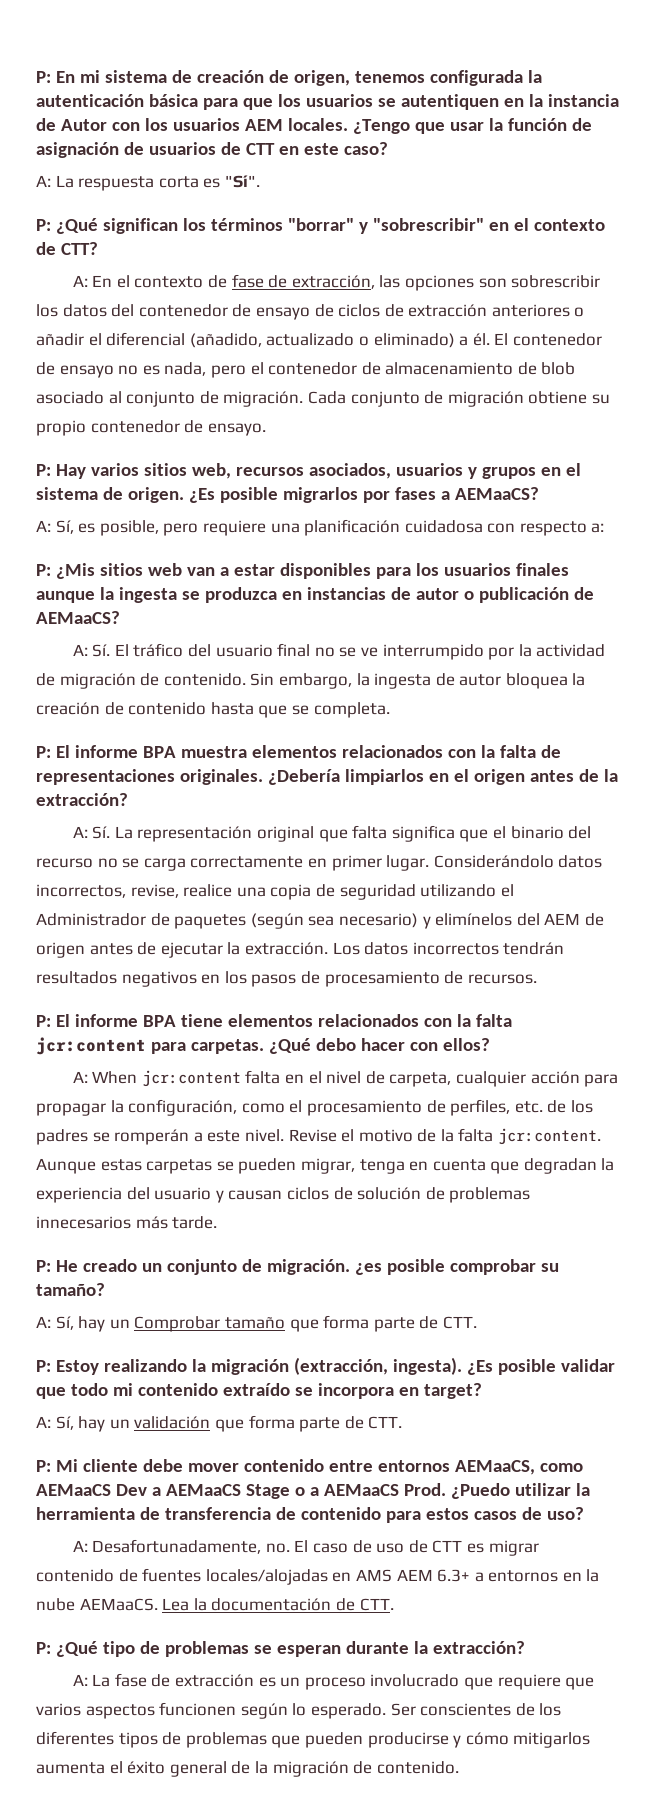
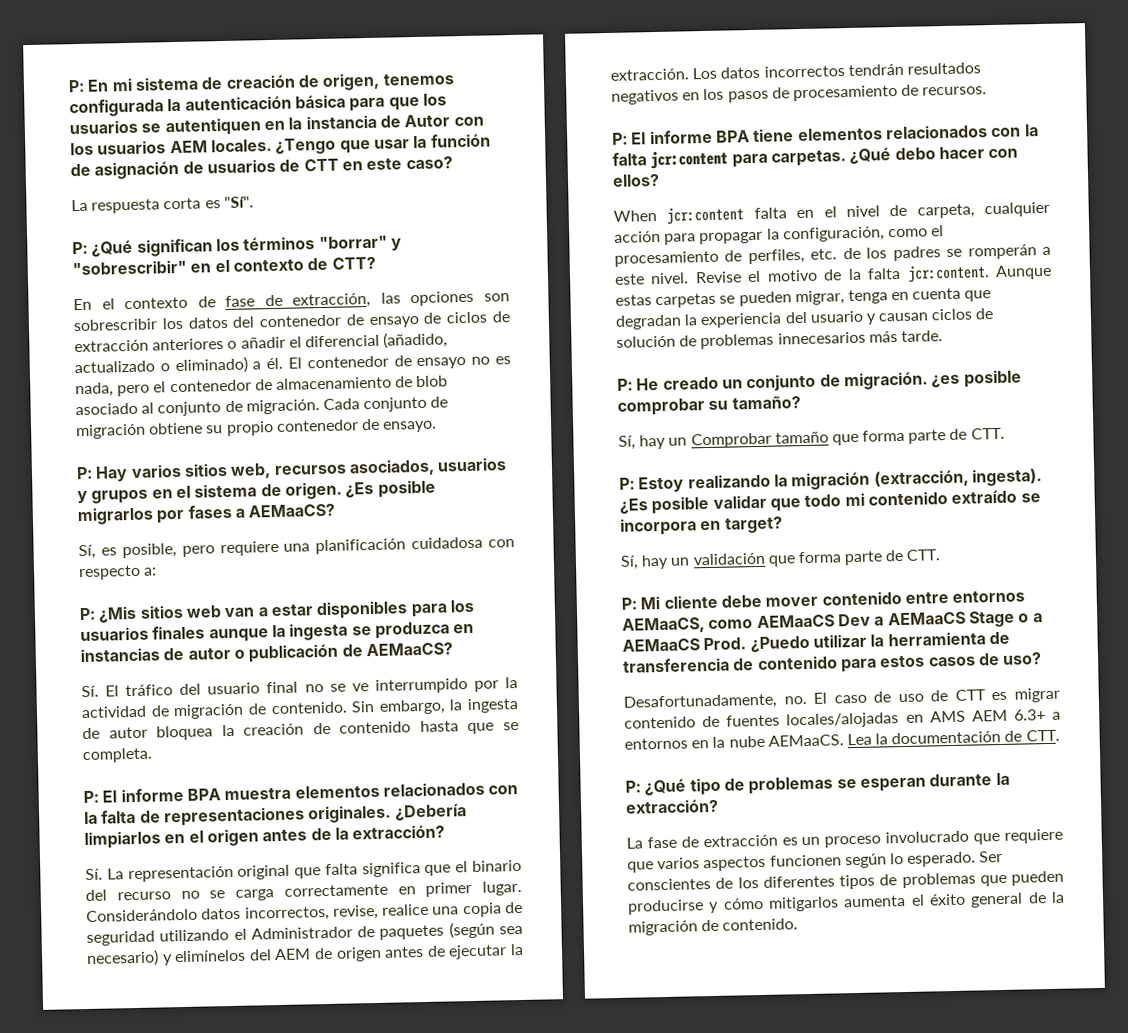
- A: La respuesta corta es "Sí".
+ La respuesta corta es "Sí".
- A: En el contexto de fase de extracción, las opciones son sobrescribir los datos del contenedor de ensayo de ciclos de extracción anteriores o añadir el diferencial (añadido, actualizado o eliminado) a él.
+ En el contexto de fase de extracción, las opciones son sobrescribir los datos del contenedor de ensayo de ciclos de extracción anteriores o añadir el diferencial (añadido, actualizado o eliminado) a él.
- A: Sí, es posible, pero requiere una planificación cuidadosa con respecto a:
+ Sí, es posible, pero requiere una planificación cuidadosa con respecto a:
- A: Sí. El tráfico del usuario final no se ve interrumpido por la actividad de migración de contenido.
+ Sí. El tráfico del usuario final no se ve interrumpido por la actividad de migración de contenido.
- A: Sí. La representación original que falta significa que el binario del recurso no se carga correctamente en primer lugar.
+ Sí. La representación original que falta significa que el binario del recurso no se carga correctamente en primer lugar.
- A: When jcr:content falta en el nivel de carpeta, cualquier acción para propagar la configuración, como el procesamiento de perfiles, etc. de los padres se romperán a este nivel.
+ When jcr:content falta en el nivel de carpeta, cualquier acción para propagar la configuración, como el procesamiento de perfiles, etc. de los padres se romperán a este nivel.
- A: Sí, hay un Comprobar tamaño que forma parte de CTT.
+ Sí, hay un Comprobar tamaño que forma parte de CTT.
- A: Sí, hay un validación que forma parte de CTT.
+ Sí, hay un validación que forma parte de CTT.
- A: Desafortunadamente, no. El caso de uso de CTT es migrar contenido de fuentes locales/alojadas en AMS AEM 6.3+ a entornos en la nube AEMaaCS.
+ Desafortunadamente, no. El caso de uso de CTT es migrar contenido de fuentes locales/alojadas en AMS AEM 6.3+ a entornos en la nube AEMaaCS.
- A: La fase de extracción es un proceso involucrado que requiere que varios aspectos funcionen según lo esperado.
+ La fase de extracción es un proceso involucrado que requiere que varios aspectos funcionen según lo esperado.

